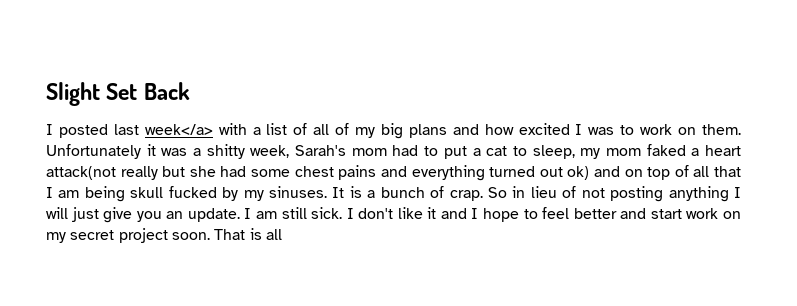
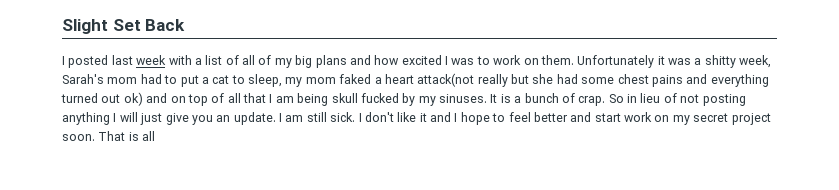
- I posted last week</a> with a list of all of my big plans and how excited I was to work on them.
+ I posted last week with a list of all of my big plans and how excited I was to work on them.

